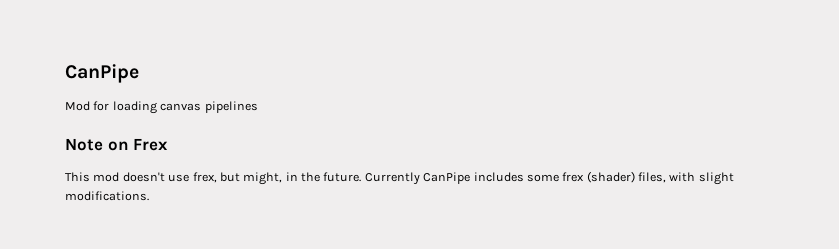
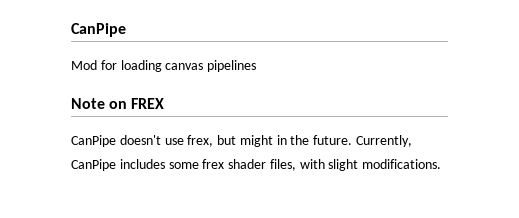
- Note on Frex
- This mod doesn't use frex, but might, in the future.
+ Note on FREX
+ CanPipe doesn't use frex, but might in the future.
- Currently CanPipe includes some frex (shader) files, with slight modifications.
+ Currently, CanPipe includes some frex shader files, with slight modifications.

